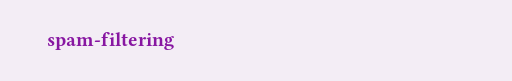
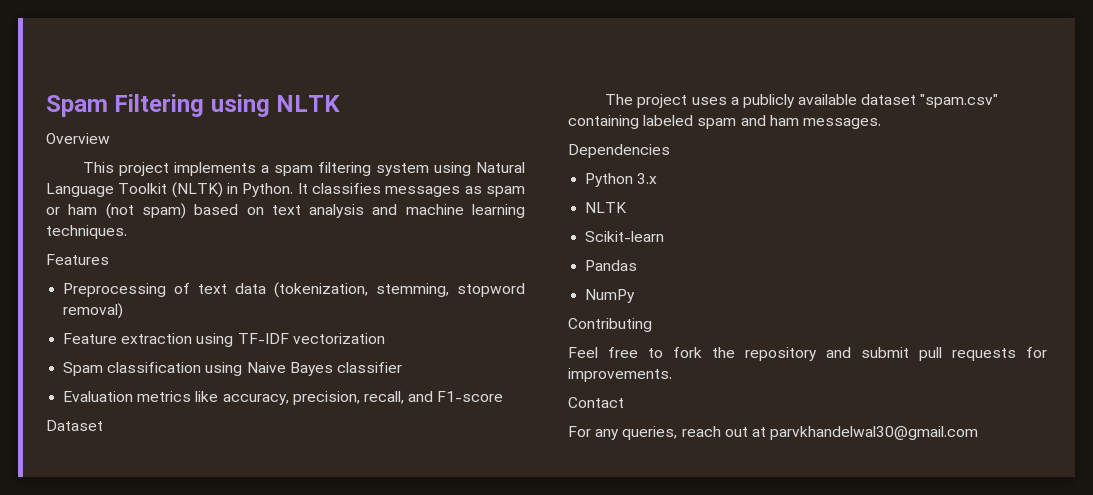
- spam-filtering
+ Spam Filtering using NLTK
+ Overview
+ This project implements a spam filtering system using Natural Language Toolkit (NLTK) in Python. It classifies messages as spam or ham (not spam) based on text analysis and machine learning techniques.
+ Features
+ Preprocessing of text data (tokenization, stemming, stopword removal)
+ Feature extraction using TF-IDF vectorization
+ Spam classification using Naive Bayes classifier
+ Evaluation metrics like accuracy, precision, recall, and F1-score
+ Dataset
+ The project uses a publicly available dataset "spam.csv" containing labeled spam and ham messages.
+ Dependencies
+ Python 3.x
+ NLTK
+ Scikit-learn
+ Pandas
+ NumPy
+ Contributing
+ Feel free to fork the repository and submit pull requests for improvements.
+ Contact
+ For any queries, reach out at parvkhandelwal30@gmail.com

